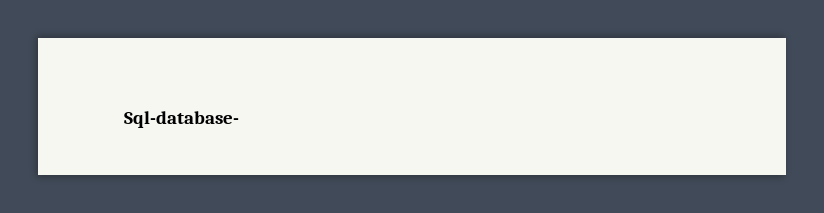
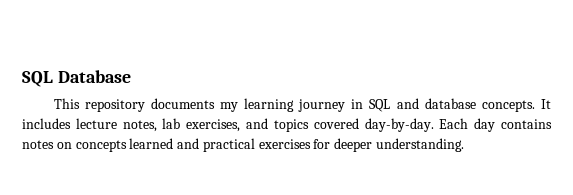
- Sql-database-
+ SQL Database
+ This repository documents my learning journey in SQL and database concepts. It includes lecture notes, lab exercises, and topics covered day-by-day. Each day contains notes on concepts learned and practical exercises for deeper understanding.

